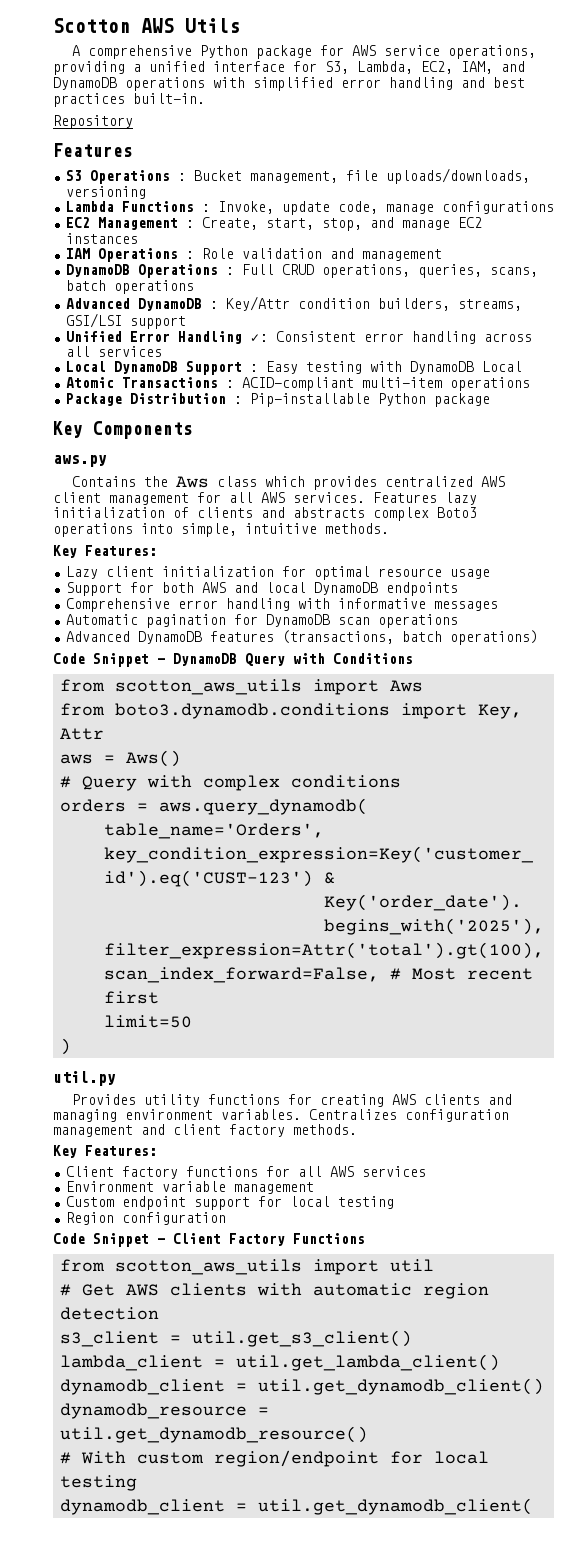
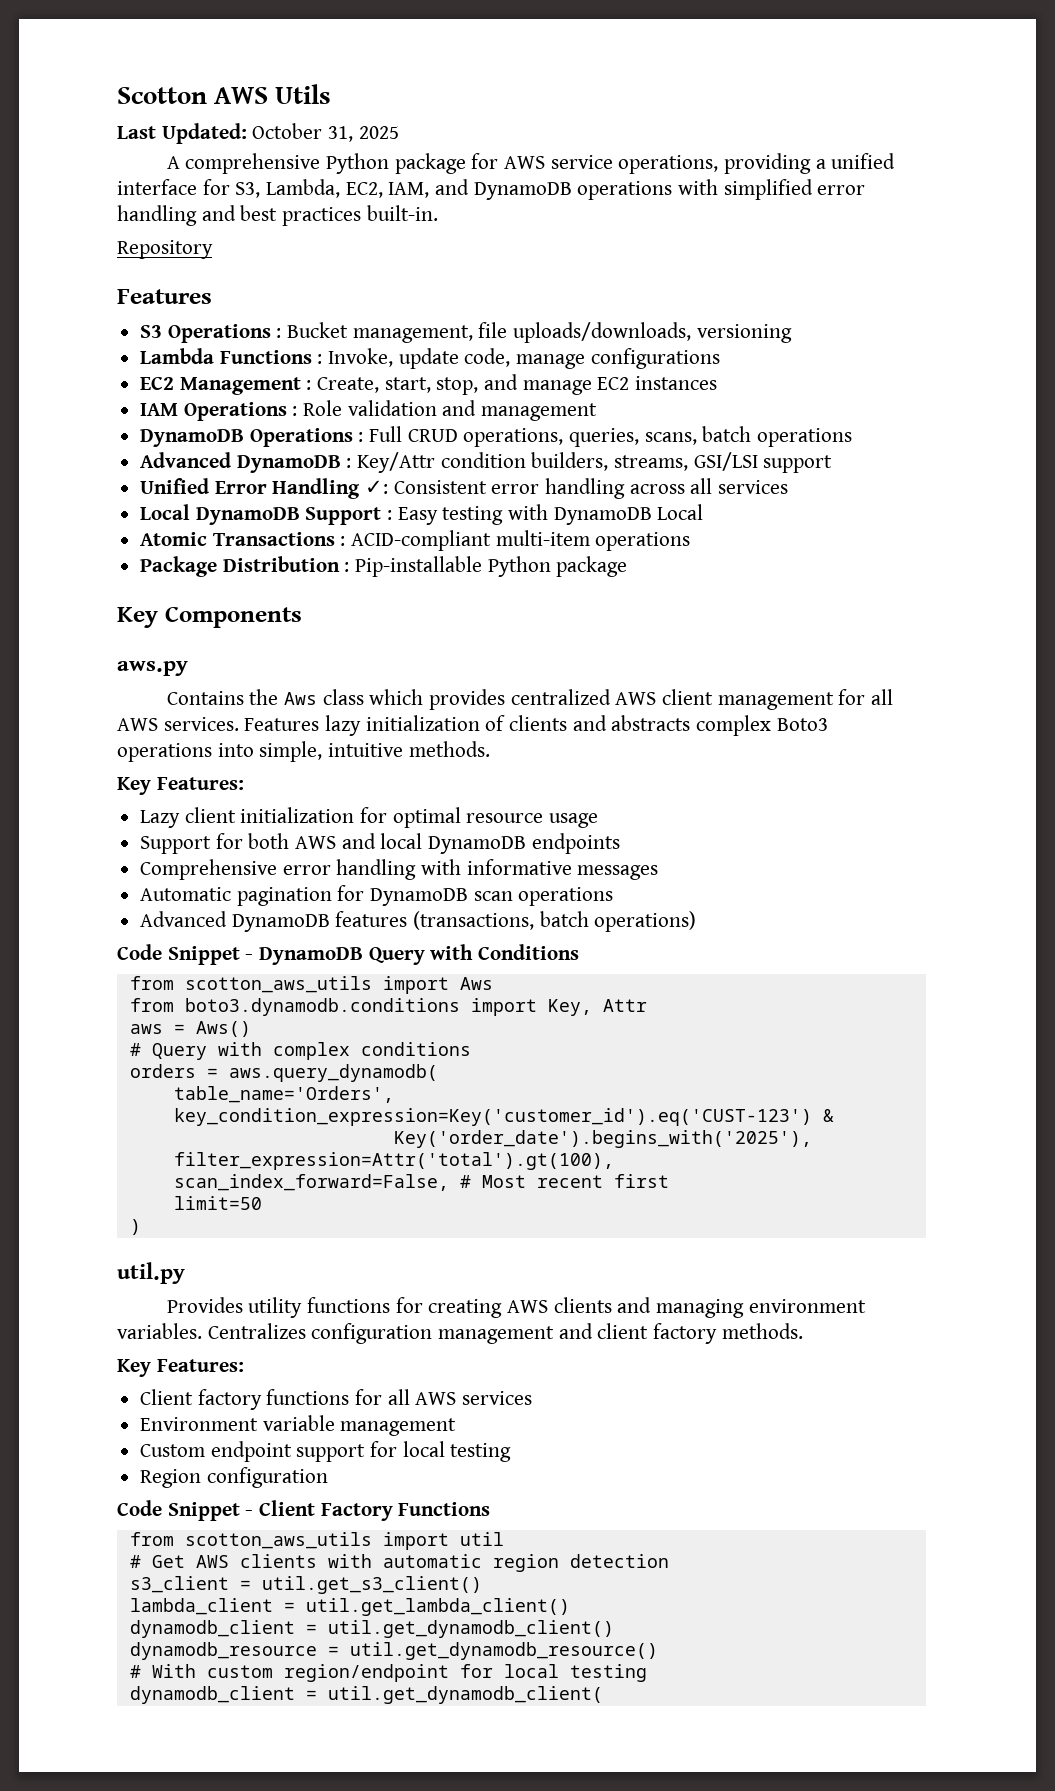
+ Last Updated: October 31, 2025

